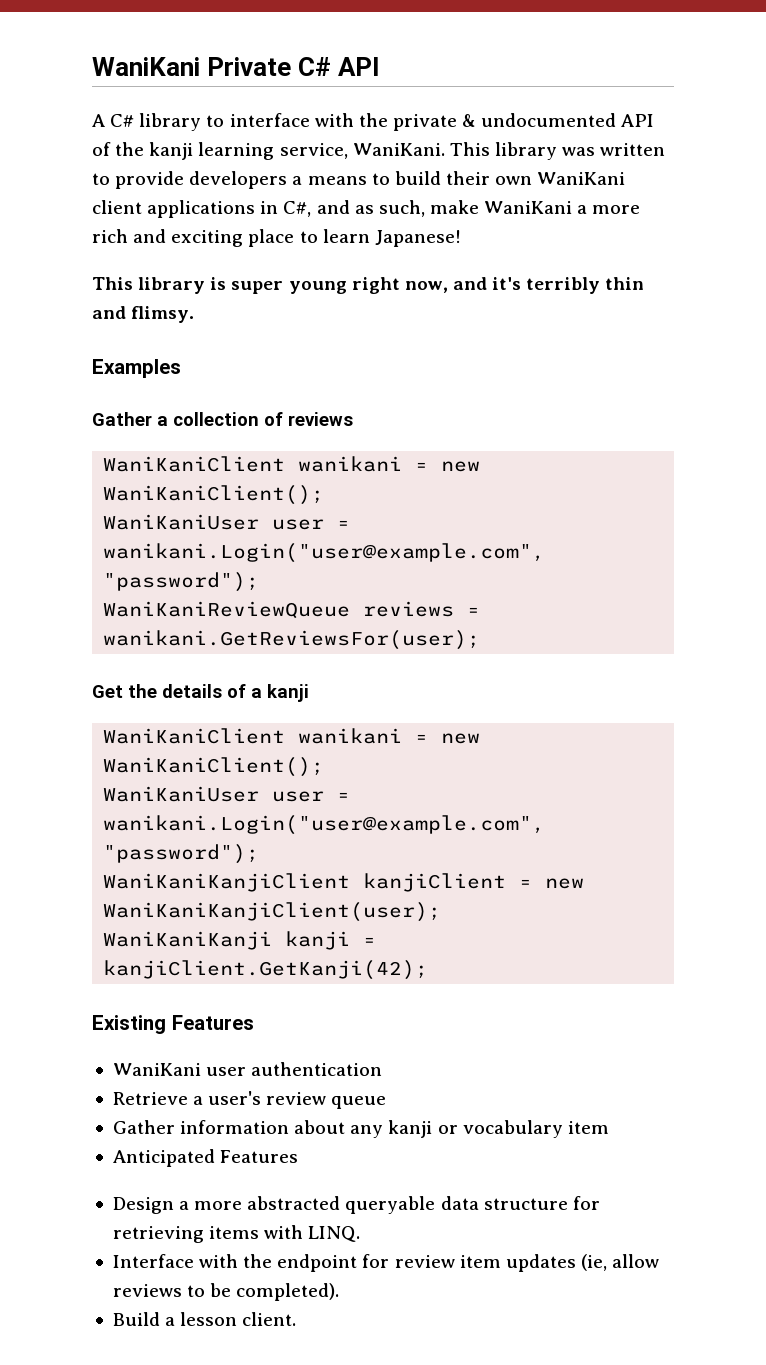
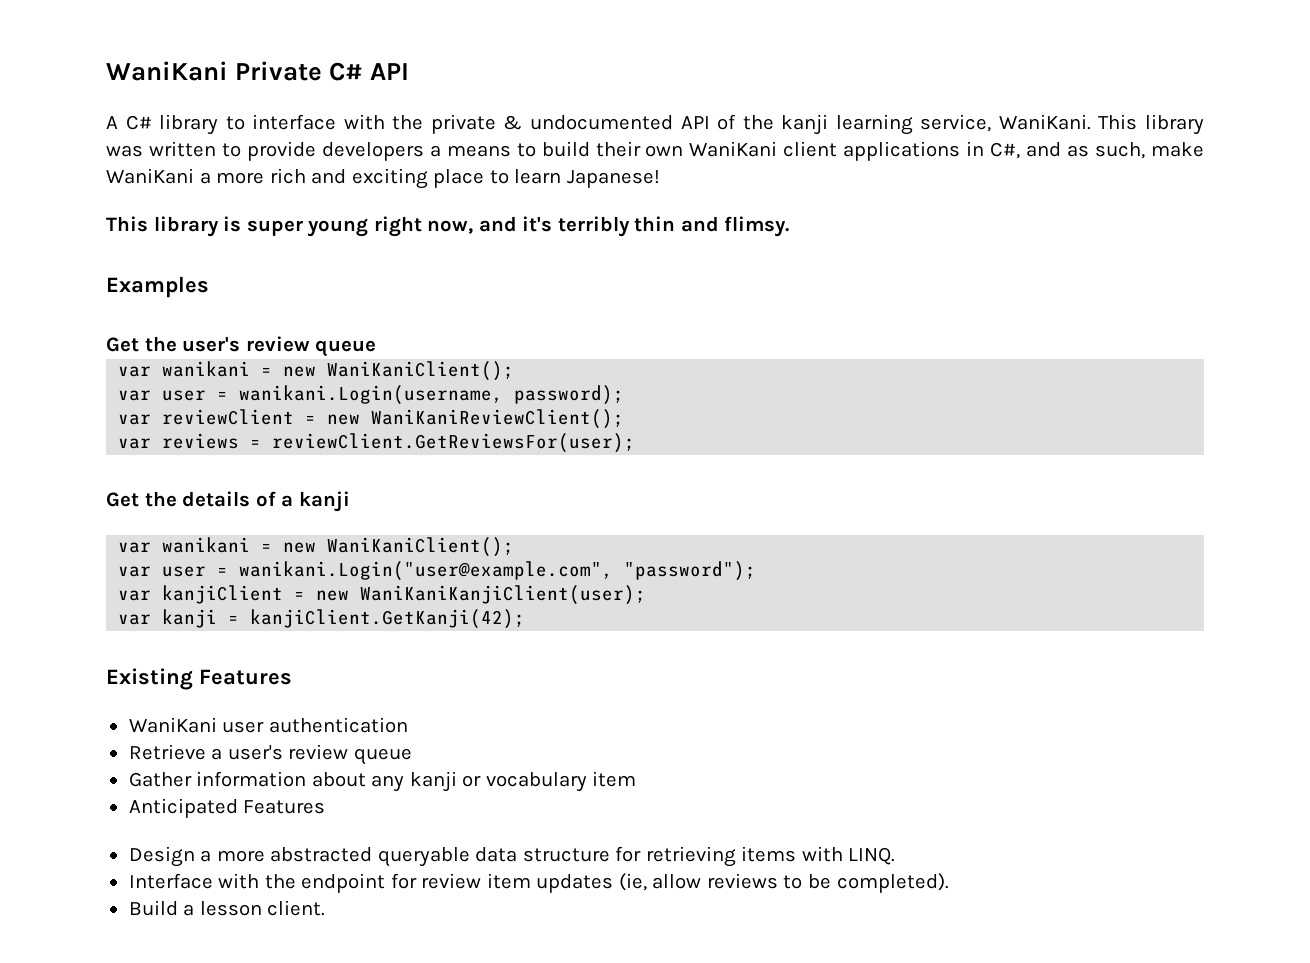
- Gather a collection of reviews
- WaniKaniClient wanikani = new WaniKaniClient();
- WaniKaniUser user = wanikani.Login("user@example.com", "password");
- WaniKaniReviewQueue reviews = wanikani.GetReviewsFor(user);
+ Get the user's review queue
+ var wanikani = new WaniKaniClient();
+ var user = wanikani.Login(username, password);
+ var reviewClient = new WaniKaniReviewClient();
+ var reviews = reviewClient.GetReviewsFor(user);
  Get the details of a kanji
- WaniKaniClient wanikani = new WaniKaniClient();
- WaniKaniUser user = wanikani.Login("user@example.com", "password");
- WaniKaniKanjiClient kanjiClient = new WaniKaniKanjiClient(user);
+ var wanikani = new WaniKaniClient();
+ var user = wanikani.Login("user@example.com", "password");
+ var kanjiClient = new WaniKaniKanjiClient(user);
- WaniKaniKanji kanji = kanjiClient.GetKanji(42);
+ var kanji = kanjiClient.GetKanji(42);

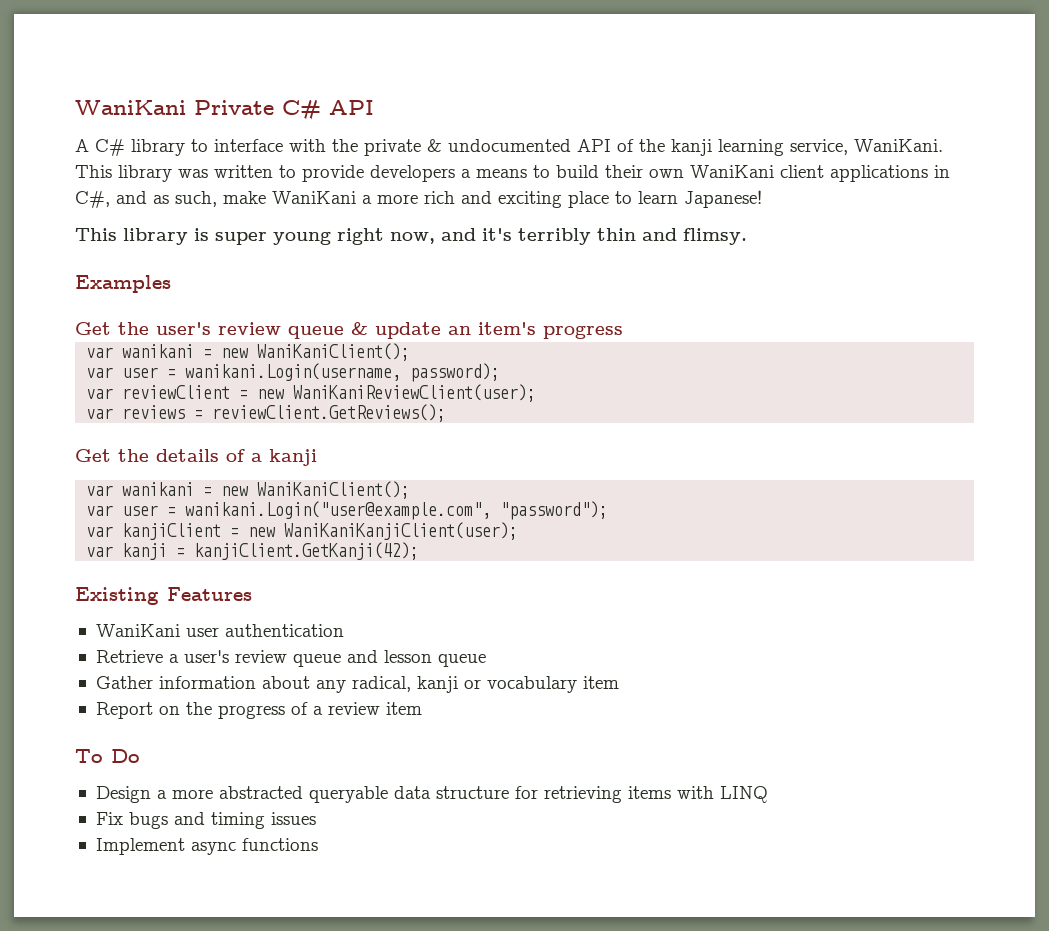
- Get the user's review queue
+ Get the user's review queue & update an item's progress
- var reviewClient = new WaniKaniReviewClient();
+ var reviewClient = new WaniKaniReviewClient(user);
- var reviews = reviewClient.GetReviewsFor(user);
+ var reviews = reviewClient.GetReviews();
- Retrieve a user's review queue
+ Retrieve a user's review queue and lesson queue
- Gather information about any kanji or vocabulary item
+ Gather information about any radical, kanji or vocabulary item
- Anticipated Features
+ Report on the progress of a review item
+ To Do
- Design a more abstracted queryable data structure for retrieving items with LINQ.
- Interface with the endpoint for review item updates (ie, allow reviews to be completed).
- Build a lesson client.
+ Design a more abstracted queryable data structure for retrieving items with LINQ
+ Fix bugs and timing issues
+ Implement async functions

